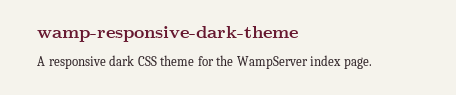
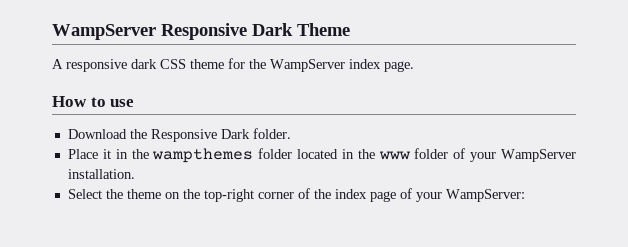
- wamp-responsive-dark-theme
+ WampServer Responsive Dark Theme
+ How to use
+ Download the Responsive Dark folder.
+ Place it in the wampthemes folder located in the www folder of your WampServer installation.
+ Select the theme on the top-right corner of the index page of your WampServer:

